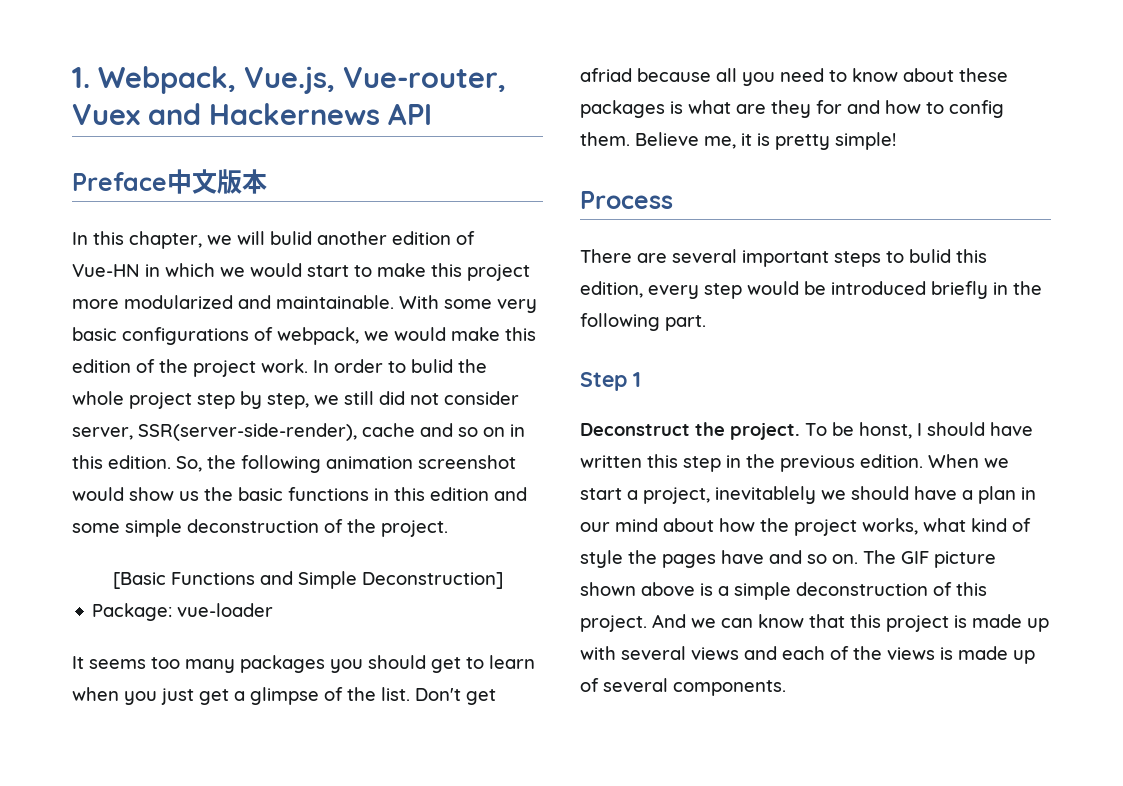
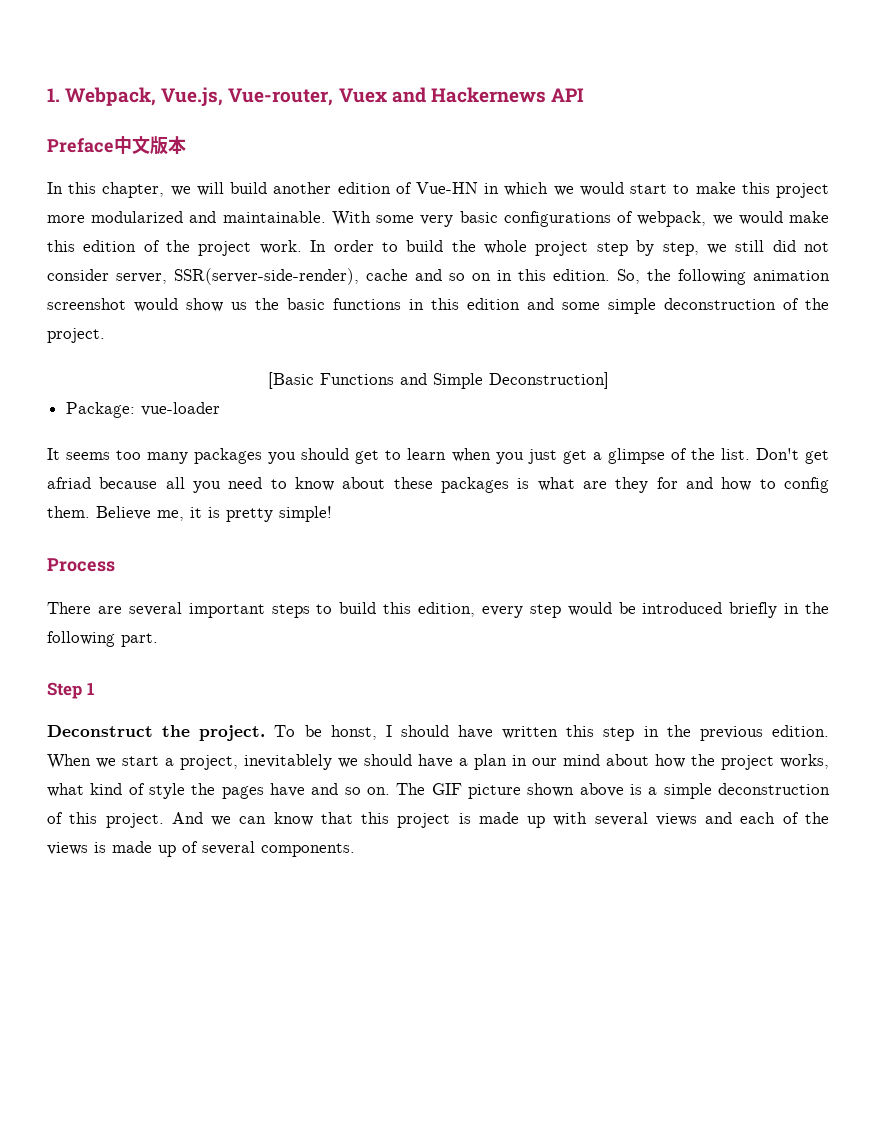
- In this chapter, we will bulid another edition of Vue-HN in which we would start to make this project more modularized and maintainable.
+ In this chapter, we will build another edition of Vue-HN in which we would start to make this project more modularized and maintainable.
- In order to bulid the whole project step by step, we still did not consider server, SSR(server-side-render), cache and so on in this edition.
+ In order to build the whole project step by step, we still did not consider server, SSR(server-side-render), cache and so on in this edition.
- There are several important steps to bulid this edition, every step would be introduced briefly in the following part.
+ There are several important steps to build this edition, every step would be introduced briefly in the following part.

